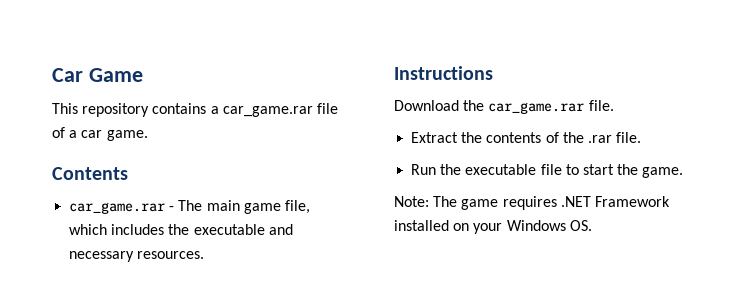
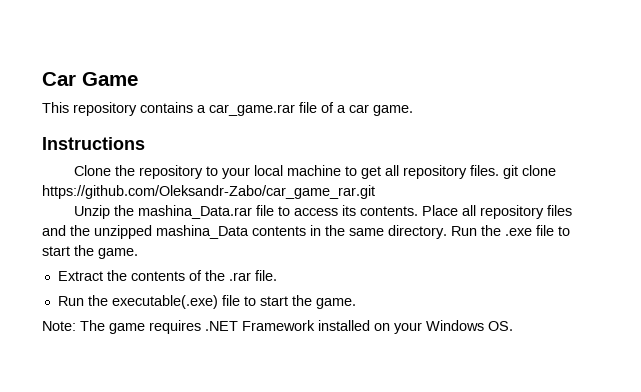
- Contents
- car_game.rar - The main game file, which includes the executable and necessary resources.
  Instructions
- Download the car_game.rar file.
+ Clone the repository to your local machine to get all repository files. git clone https://github.com/Oleksandr-Zabo/car_game_rar.git
+ Unzip the mashina_Data.rar file to access its contents. Place all repository files and the unzipped mashina_Data contents in the same directory. Run the .exe file to start the game.
- Run the executable file to start the game.
+ Run the executable(.exe) file to start the game.

